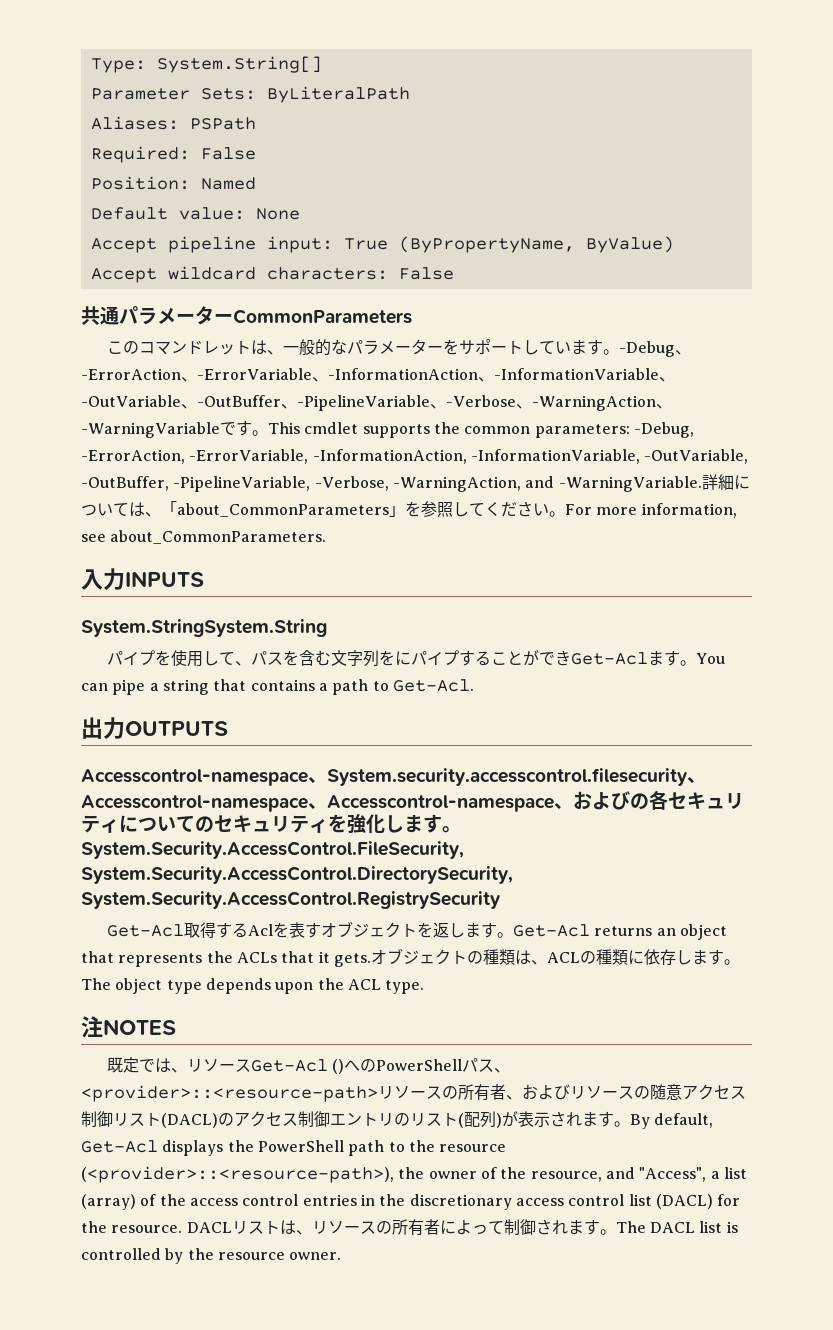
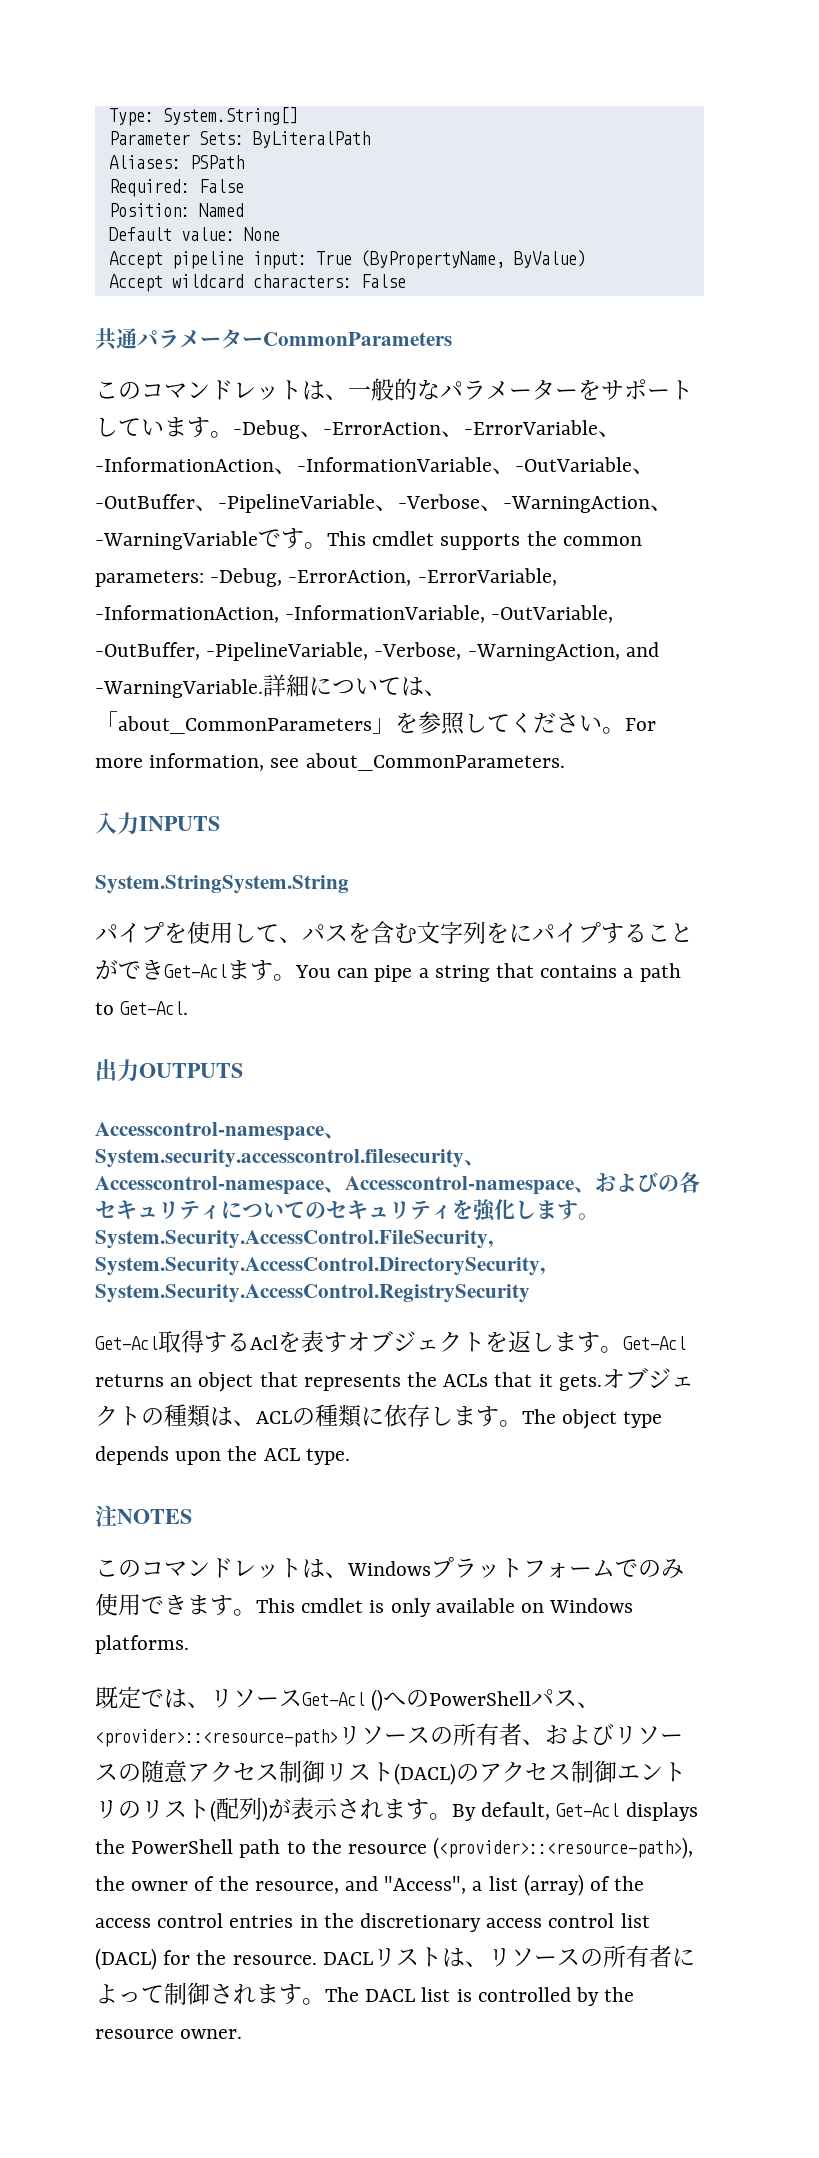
+ このコマンドレットは、Windowsプラットフォームでのみ使用できます。This cmdlet is only available on Windows platforms.

